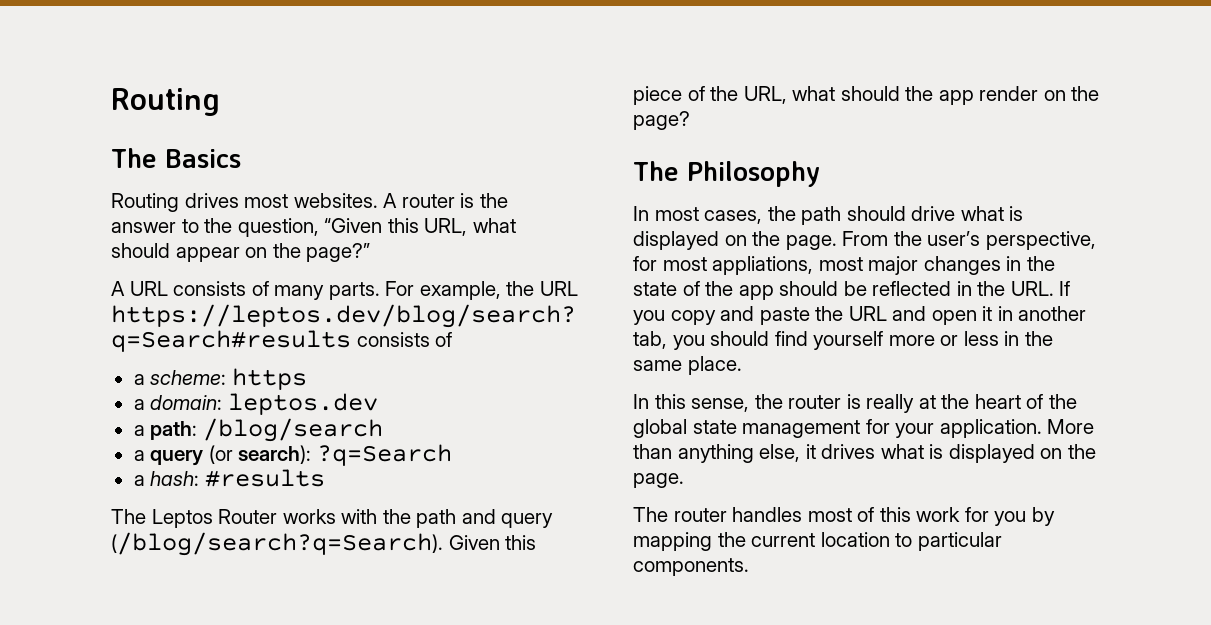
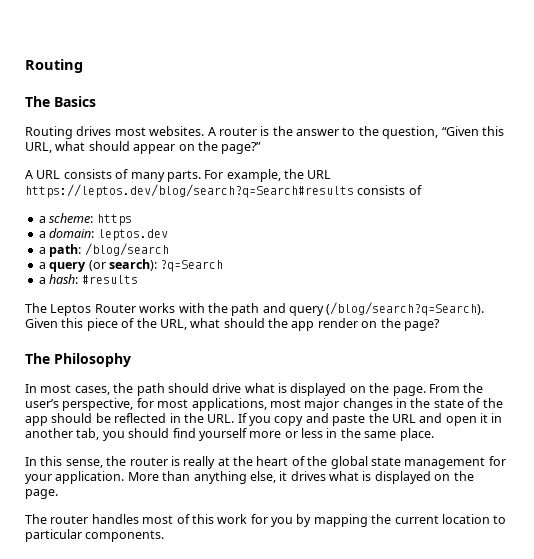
- From the user’s perspective, for most appliations, most major changes in the state of the app should be reflected in the URL. If you copy and paste the URL and open it in another tab, you should find yourself more or less in the same place.
+ From the user’s perspective, for most applications, most major changes in the state of the app should be reflected in the URL. If you copy and paste the URL and open it in another tab, you should find yourself more or less in the same place.

